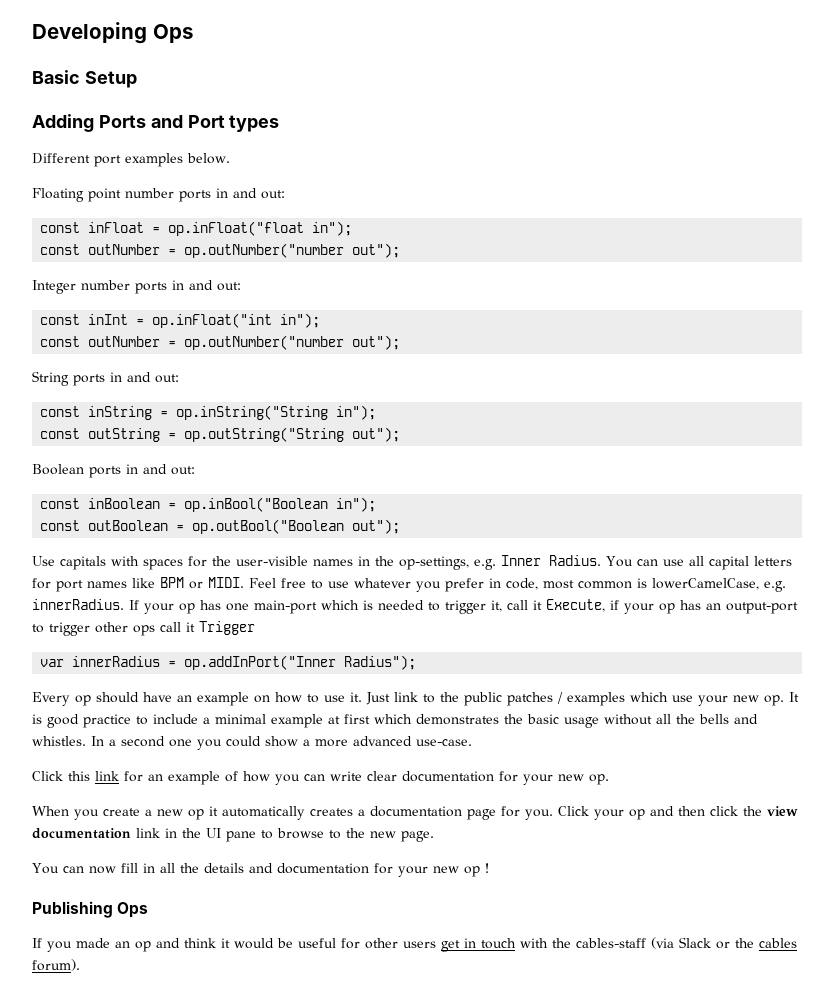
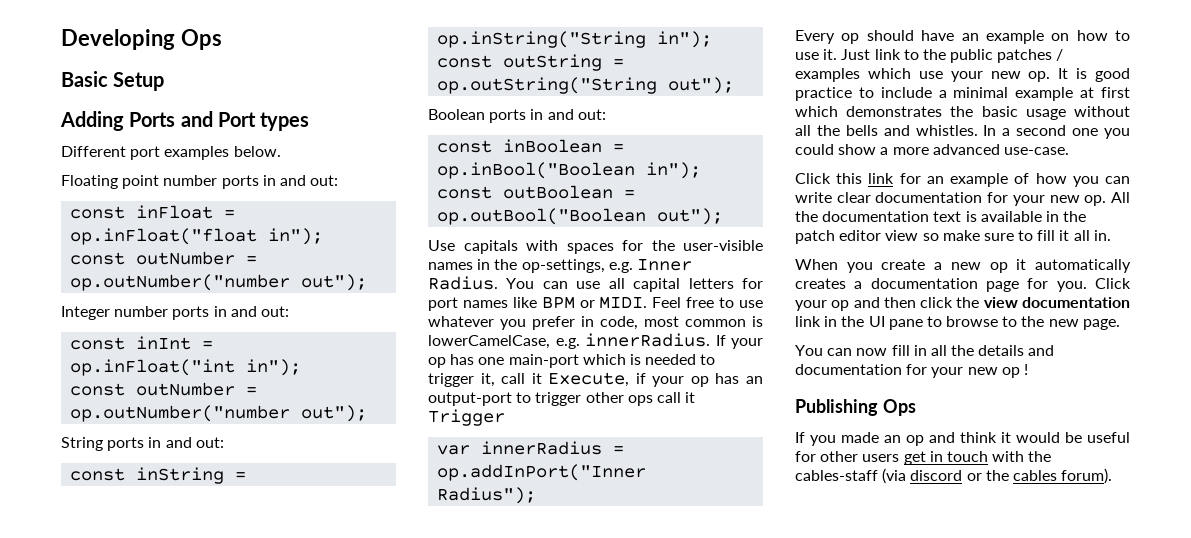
- Click this link for an example of how you can write clear documentation for your new op.
+ Click this link for an example of how you can write clear documentation for your new op. All the documentation text is available in the patch editor view so make sure to fill it all in.
- If you made an op and think it would be useful for other users get in touch with the cables-staff (via Slack or the cables forum).
+ If you made an op and think it would be useful for other users get in touch with the cables-staff (via discord or the cables forum).

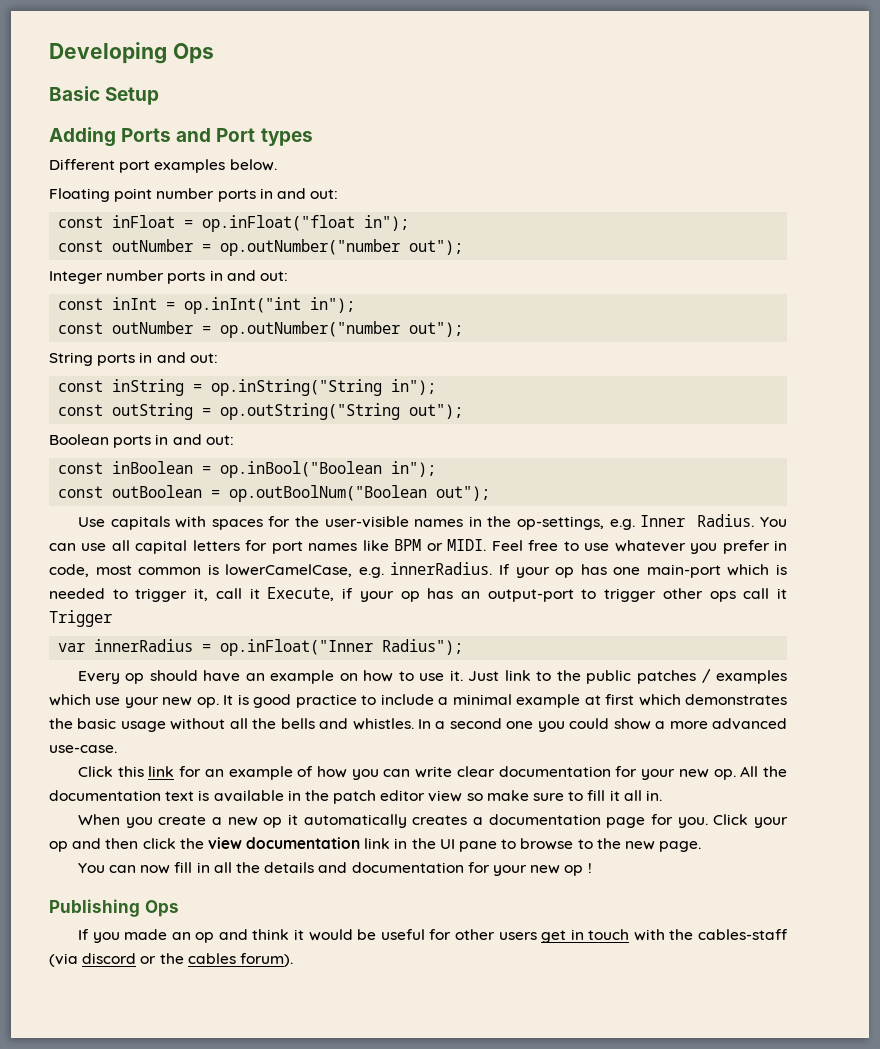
- const inInt = op.inFloat("int in");
+ const inInt = op.inInt("int in");
- const outBoolean = op.outBool("Boolean out");
+ const outBoolean = op.outBoolNum("Boolean out");
- var innerRadius = op.addInPort("Inner Radius");
+ var innerRadius = op.inFloat("Inner Radius");

